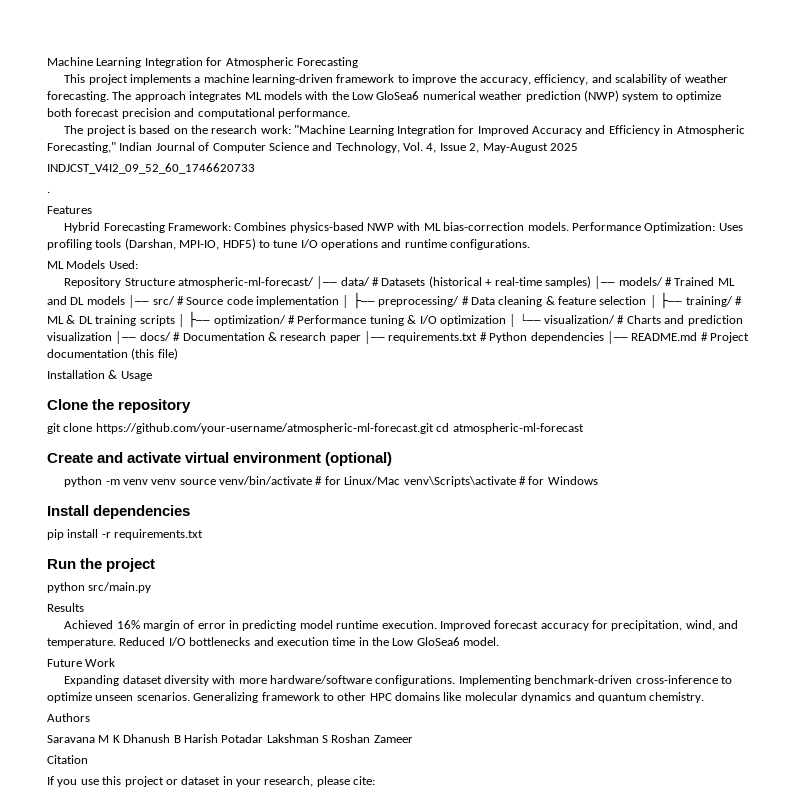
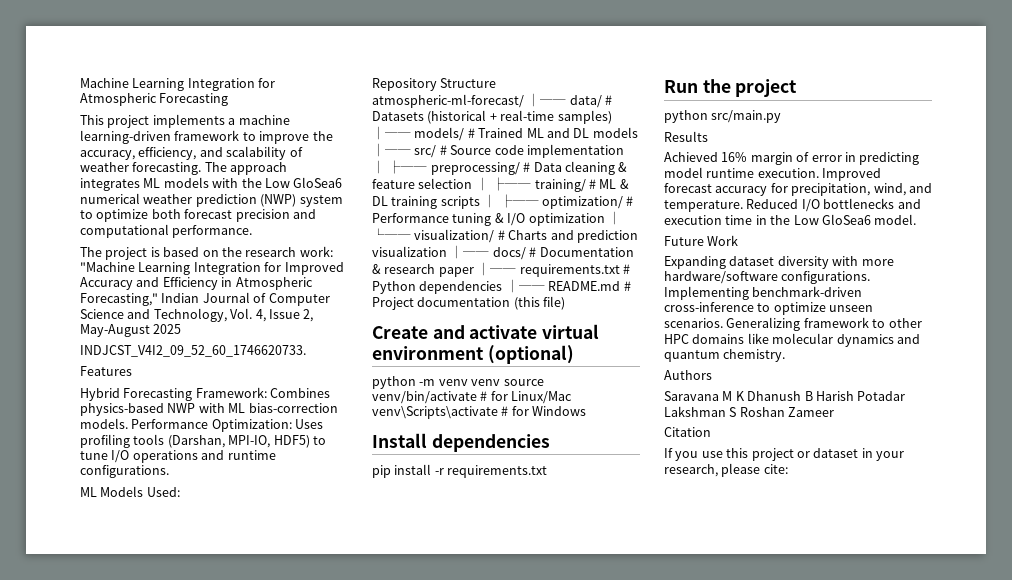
- INDJCST_V4I2_09_52_60_1746620733
- .
+ INDJCST_V4I2_09_52_60_1746620733.
- Installation & Usage
- Clone the repository
- git clone https://github.com/your-username/atmospheric-ml-forecast.git cd atmospheric-ml-forecast

